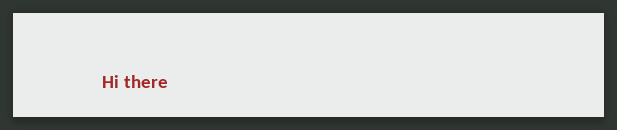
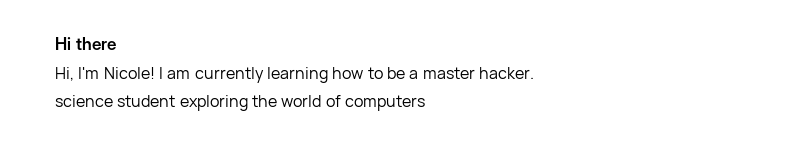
+ Hi, I'm Nicole! I am currently learning how to be a master hacker.
+ science student exploring the world of computers

